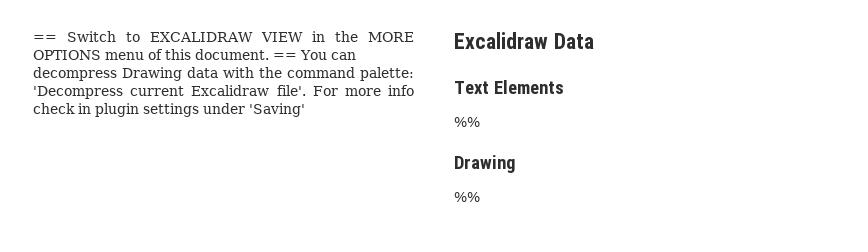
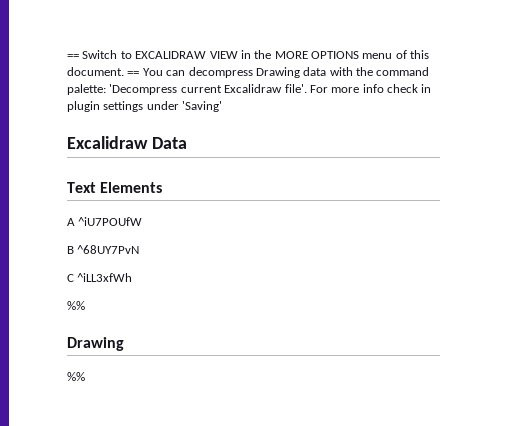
+ A ^iU7POUfW
+ B ^68UY7PvN
+ C ^iLL3xfWh

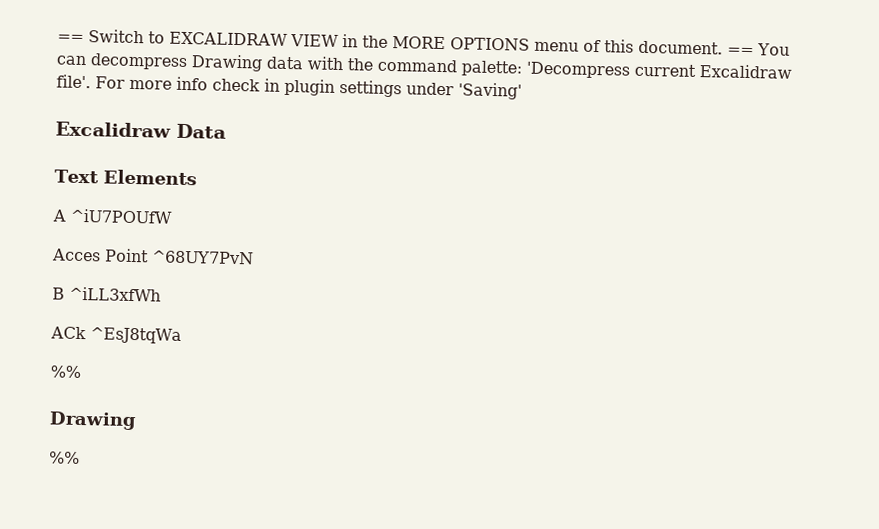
- B ^68UY7PvN
+ Acces Point ^68UY7PvN
- C ^iLL3xfWh
+ B ^iLL3xfWh
+ ACk ^EsJ8tqWa

